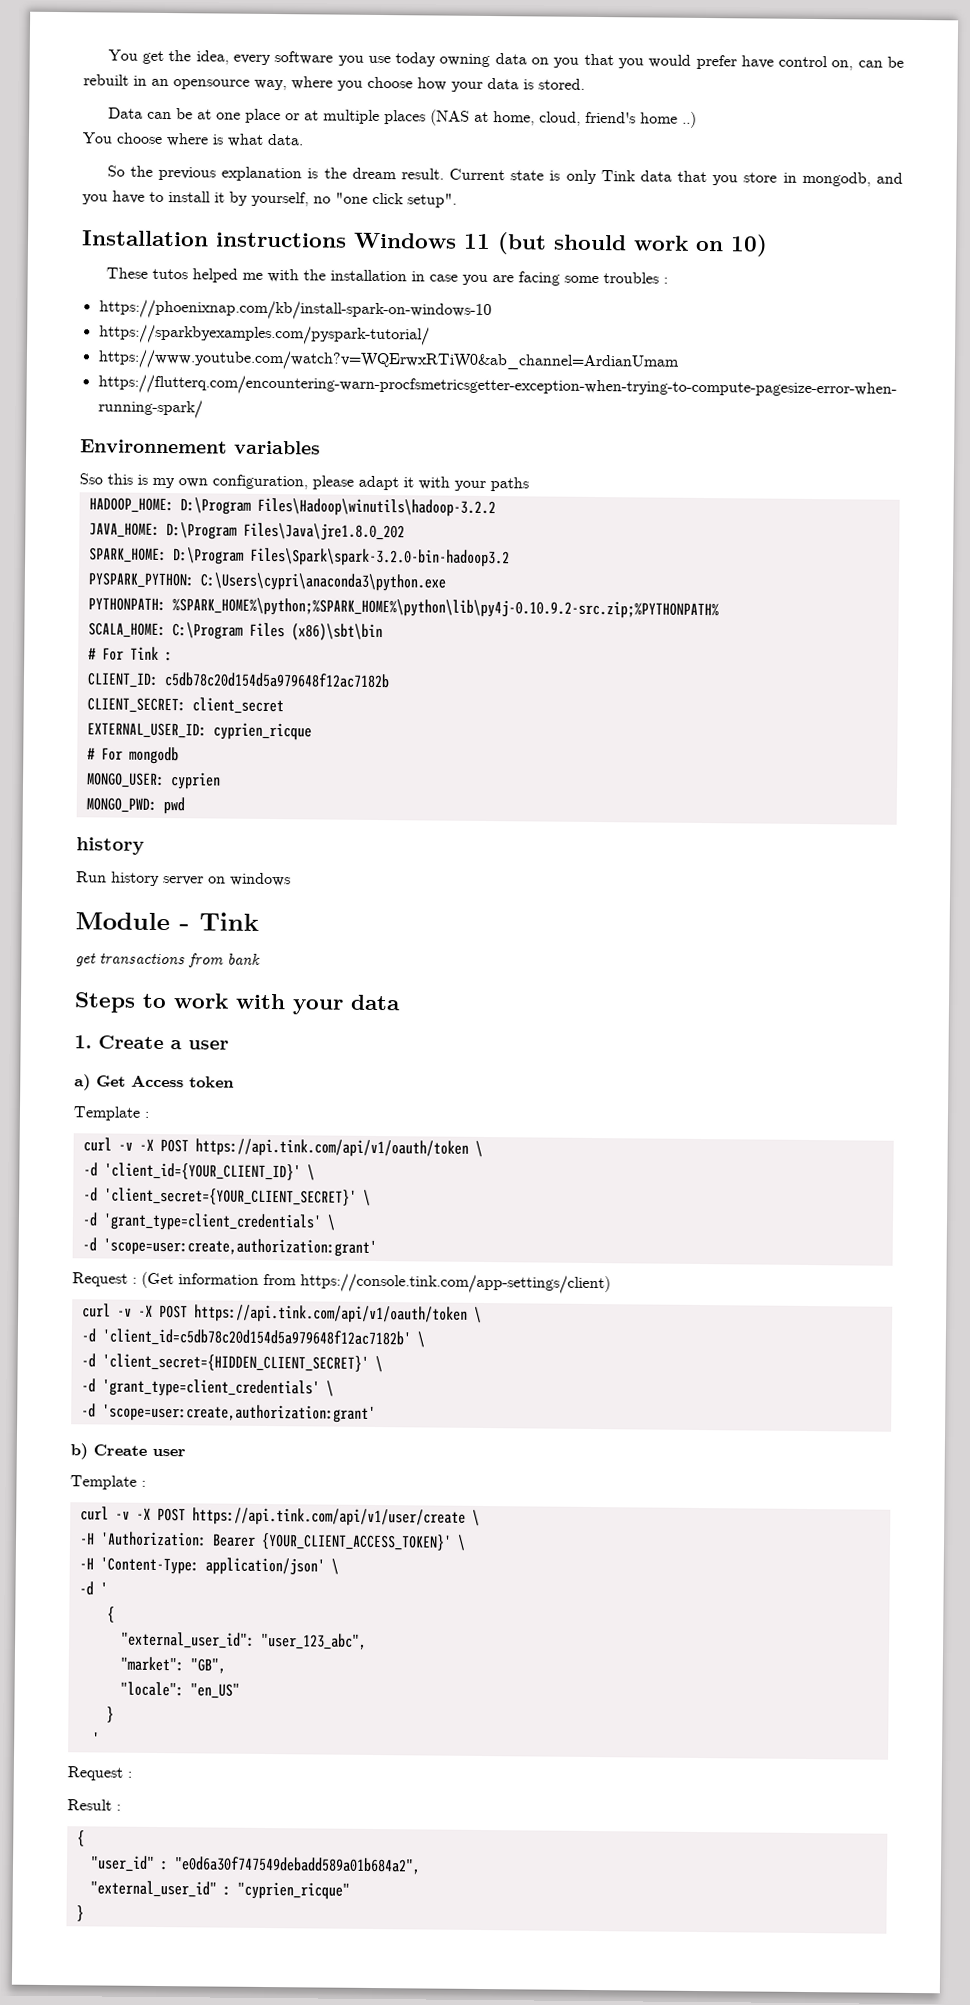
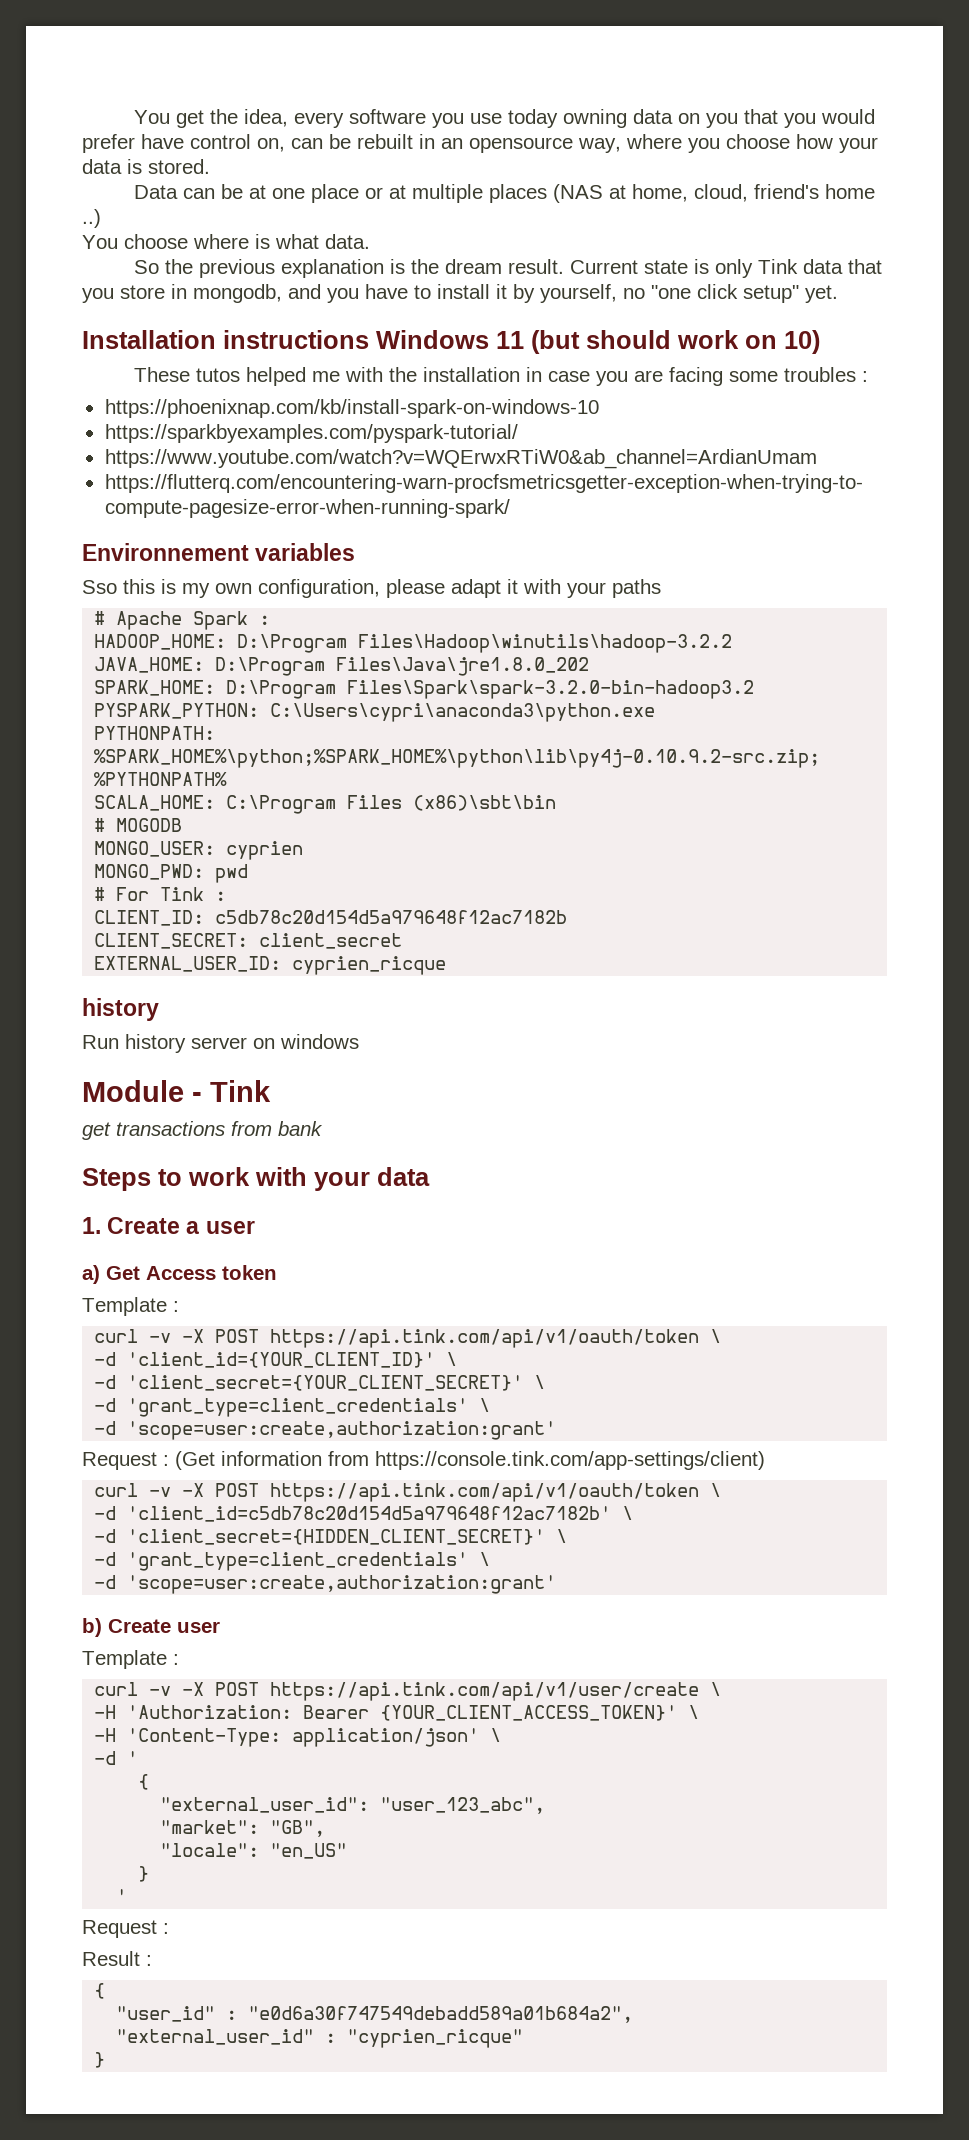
- Current state is only Tink data that you store in mongodb, and you have to install it by yourself, no "one click setup".
+ Current state is only Tink data that you store in mongodb, and you have to install it by yourself, no "one click setup" yet.
+ # Apache Spark :
+ # MOGODB
+ MONGO_USER: cyprien
+ MONGO_PWD: pwd
- # For mongodb
- MONGO_USER: cyprien
- MONGO_PWD: pwd

